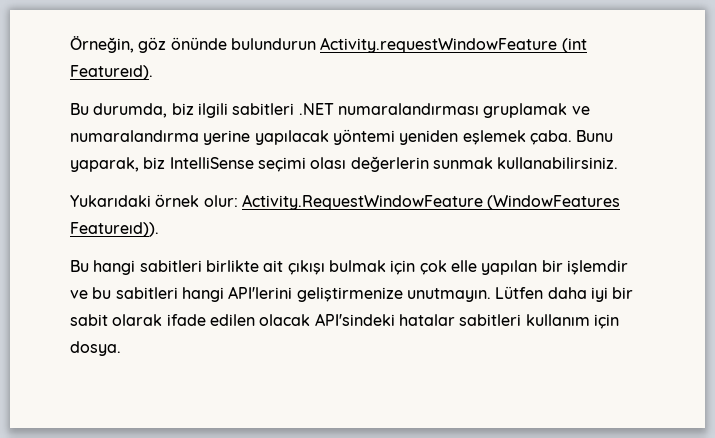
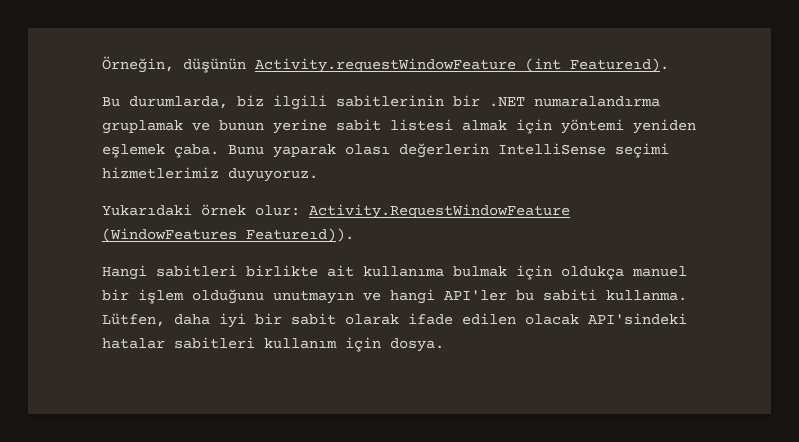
- Örneğin, göz önünde bulundurun Activity.requestWindowFeature (int Featureıd).
+ Örneğin, düşünün Activity.requestWindowFeature (int Featureıd).
- Bu durumda, biz ilgili sabitleri .NET numaralandırması gruplamak ve numaralandırma yerine yapılacak yöntemi yeniden eşlemek çaba.
+ Bu durumlarda, biz ilgili sabitlerinin bir .NET numaralandırma gruplamak ve bunun yerine sabit listesi almak için yöntemi yeniden eşlemek çaba.
- Bunu yaparak, biz IntelliSense seçimi olası değerlerin sunmak kullanabilirsiniz.
+ Bunu yaparak olası değerlerin IntelliSense seçimi hizmetlerimiz duyuyoruz.
- Bu hangi sabitleri birlikte ait çıkışı bulmak için çok elle yapılan bir işlemdir ve bu sabitleri hangi API'lerini geliştirmenize unutmayın. Lütfen daha iyi bir sabit olarak ifade edilen olacak API'sindeki hatalar sabitleri kullanım için dosya.
+ Hangi sabitleri birlikte ait kullanıma bulmak için oldukça manuel bir işlem olduğunu unutmayın ve hangi API'ler bu sabiti kullanma. Lütfen, daha iyi bir sabit olarak ifade edilen olacak API'sindeki hatalar sabitleri kullanım için dosya.

